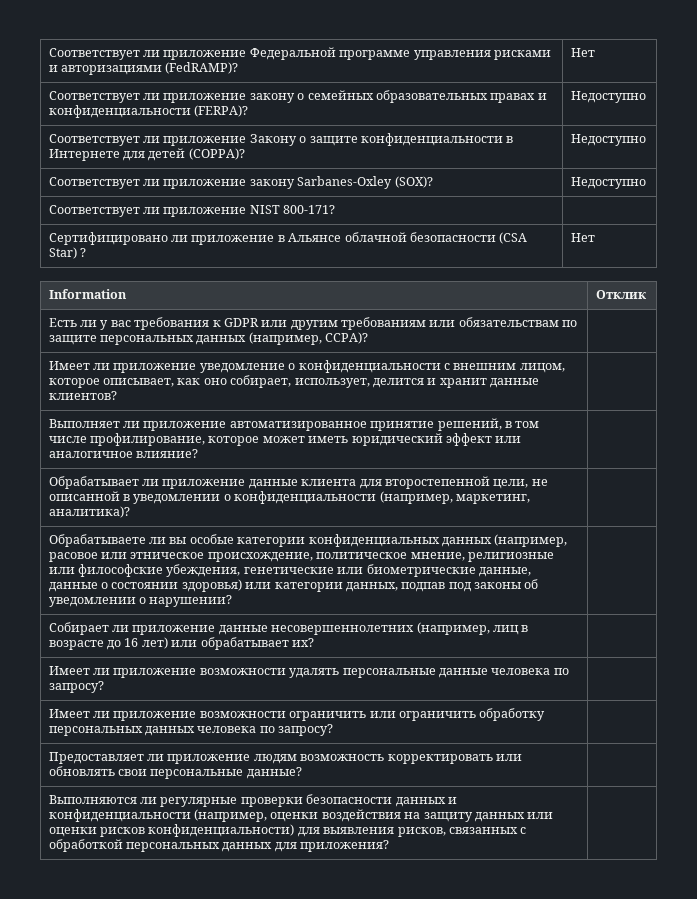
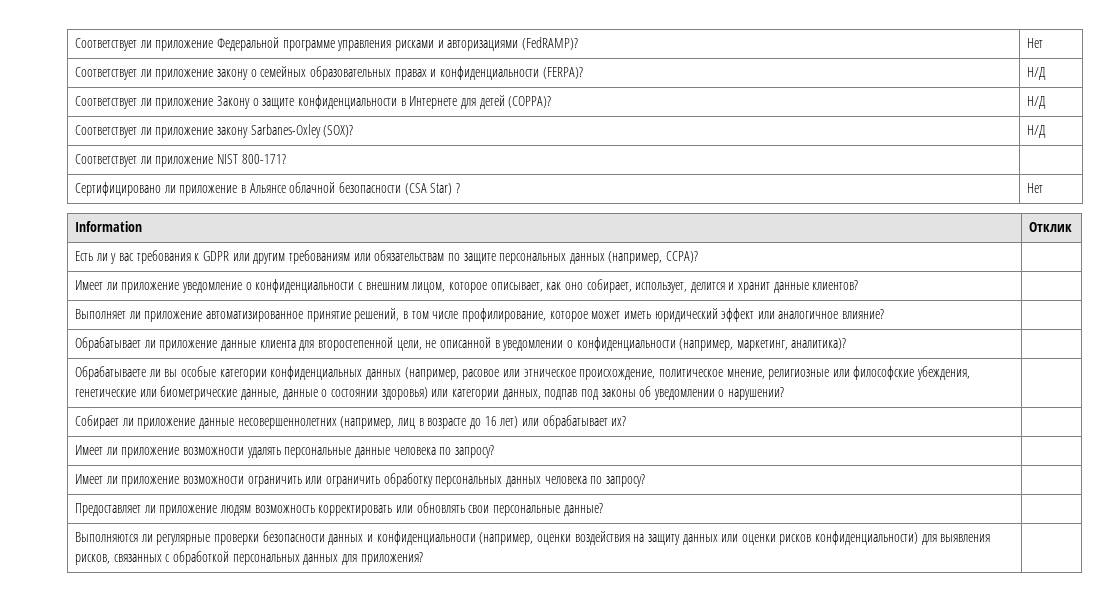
- Соответствует ли приложение закону о семейных образовательных правах и конфиденциальности (FERPA)? | Недоступно
+ Соответствует ли приложение закону о семейных образовательных правах и конфиденциальности (FERPA)? | Н/Д
- Соответствует ли приложение Закону о защите конфиденциальности в Интернете для детей (COPPA)? | Недоступно
+ Соответствует ли приложение Закону о защите конфиденциальности в Интернете для детей (COPPA)? | Н/Д
- Соответствует ли приложение закону Sarbanes-Oxley (SOX)? | Недоступно
+ Соответствует ли приложение закону Sarbanes-Oxley (SOX)? | Н/Д

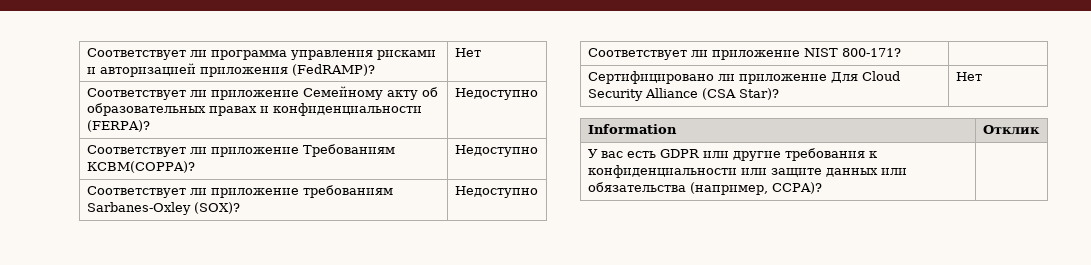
- Соответствует ли приложение Федеральной программе управления рисками и авторизациями (FedRAMP)? | Нет
+ Соответствует ли программа управления рисками и авторизацией приложения (FedRAMP)? | Нет
- Соответствует ли приложение закону о семейных образовательных правах и конфиденциальности (FERPA)? | Н/Д
- Соответствует ли приложение Закону о защите конфиденциальности в Интернете для детей (COPPA)? | Н/Д
- Соответствует ли приложение закону Sarbanes-Oxley (SOX)? | Н/Д
+ Соответствует ли приложение Семейному акту об образовательных правах и конфиденциальности (FERPA)? | Недоступно
+ Соответствует ли приложение Требованиям КСВМ(COPPA)? | Недоступно
+ Соответствует ли приложение требованиям Sarbanes-Oxley (SOX)? | Недоступно
- Сертифицировано ли приложение в Альянсе облачной безопасности (CSA Star) ? | Нет
+ Сертифицировано ли приложение Для Cloud Security Alliance (CSA Star)? | Нет
  Information | Отклик
- Есть ли у вас требования к GDPR или другим требованиям или обязательствам по защите персональных данных (например, CCPA)? |
- Имеет ли приложение уведомление о конфиденциальности с внешним лицом, которое описывает, как оно собирает, использует, делится и хранит данные клиентов? |
- Выполняет ли приложение автоматизированное принятие решений, в том числе профилирование, которое может иметь юридический эффект или аналогичное влияние? |
- Обрабатывает ли приложение данные клиента для второстепенной цели, не описанной в уведомлении о конфиденциальности (например, маркетинг, аналитика)? |
- Обрабатываете ли вы особые категории конфиденциальных данных (например, расовое или этническое происхождение, политическое мнение, религиозные или философские убеждения, генетические или биометрические данные, данные о состоянии здоровья) или категории данных, подпав под законы об уведомлении о нарушении? |
- Собирает ли приложение данные несовершеннолетних (например, лиц в возрасте до 16 лет) или обрабатывает их? |
- Имеет ли приложение возможности удалять персональные данные человека по запросу? |
- Имеет ли приложение возможности ограничить или ограничить обработку персональных данных человека по запросу? |
- Предоставляет ли приложение людям возможность корректировать или обновлять свои персональные данные? |
- Выполняются ли регулярные проверки безопасности данных и конфиденциальности (например, оценки воздействия на защиту данных или оценки рисков конфиденциальности) для выявления рисков, связанных с обработкой персональных данных для приложения? |
+ У вас есть GDPR или другие требования к конфиденциальности или защите данных или обязательства (например, CCPA)? |

